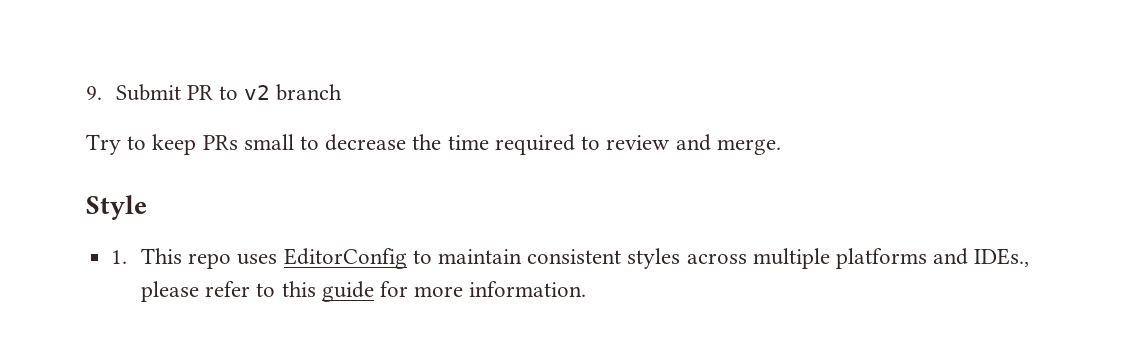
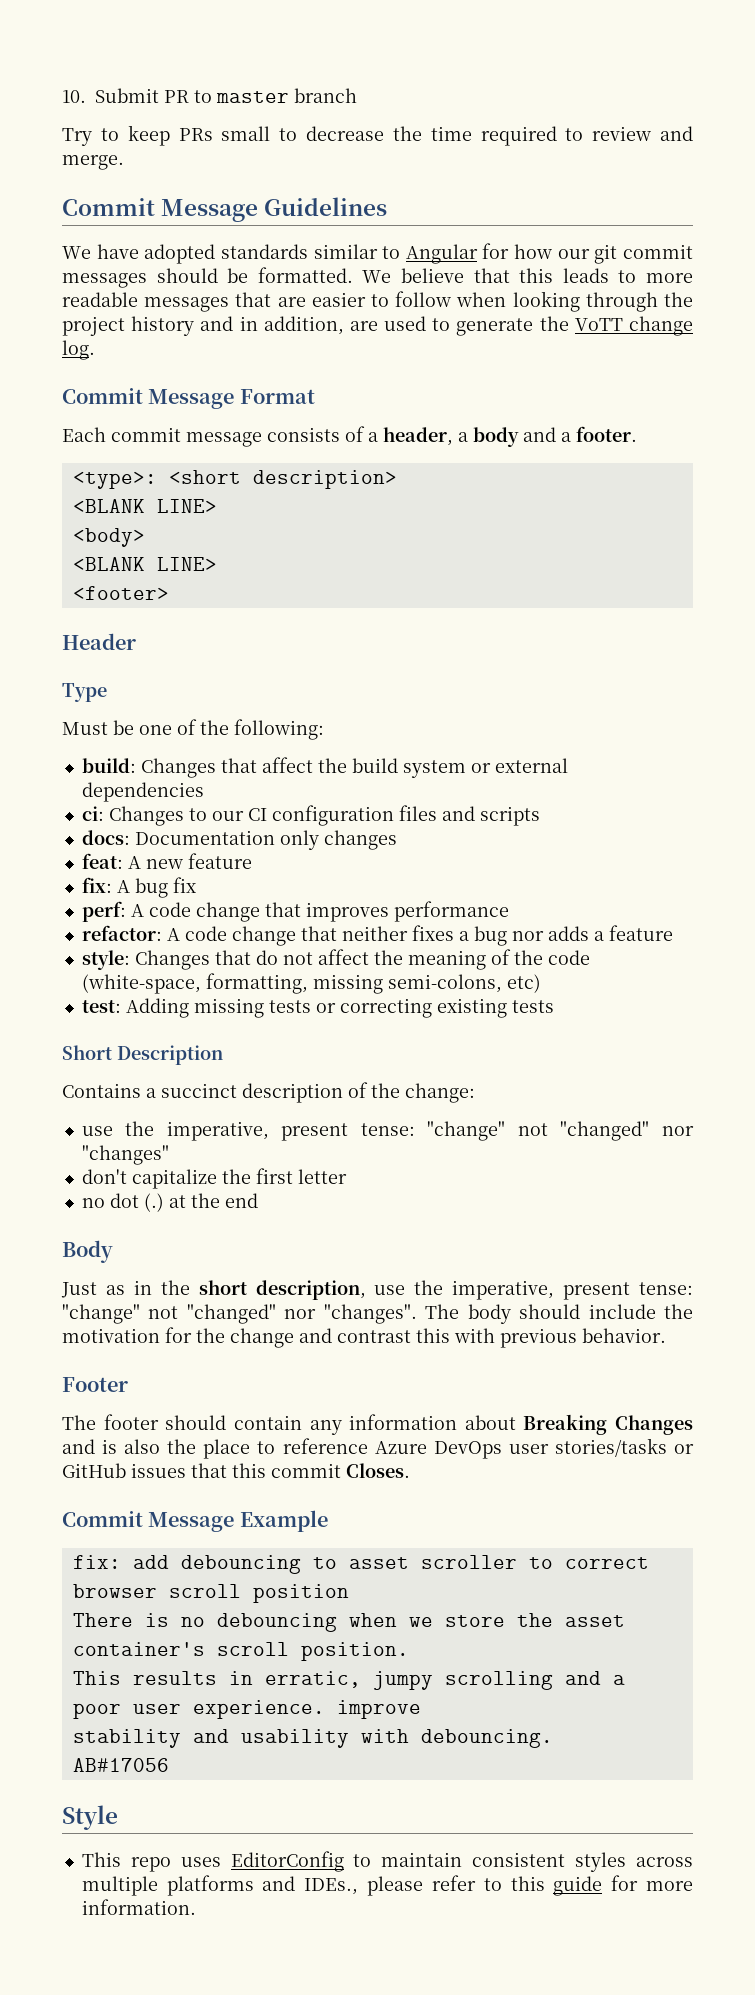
- 9. Submit PR to v2 branch
+ 10. Submit PR to master branch
+ Commit Message Guidelines
+ We have adopted standards similar to Angular for how our git commit messages should be formatted. We believe that this leads to more readable messages that are easier to follow when looking through the project history and in addition, are used to generate the VoTT change log.
+ Commit Message Format
+ Each commit message consists of a header, a body and a footer.
+ <type>: <short description>
+ <BLANK LINE>
+ <body>
+ <BLANK LINE>
+ <footer>
+ Header
+ Type
+ Must be one of the following:
+ build: Changes that affect the build system or external dependencies
+ ci: Changes to our CI configuration files and scripts
+ docs: Documentation only changes
+ feat: A new feature
+ fix: A bug fix
+ perf: A code change that improves performance
+ refactor: A code change that neither fixes a bug nor adds a feature
+ style: Changes that do not affect the meaning of the code (white-space, formatting, missing semi-colons, etc)
+ test: Adding missing tests or correcting existing tests
+ Short Description
+ Contains a succinct description of the change:
+ use the imperative, present tense: "change" not "changed" nor "changes"
+ don't capitalize the first letter
+ no dot (.) at the end
+ Body
+ Just as in the short description, use the imperative, present tense: "change" not "changed" nor "changes". The body should include the motivation for the change and contrast this with previous behavior.
+ Footer
+ The footer should contain any information about Breaking Changes and is also the place to reference Azure DevOps user stories/tasks or GitHub issues that this commit Closes.
+ Commit Message Example
+ fix: add debouncing to asset scroller to correct browser scroll position
+ There is no debouncing when we store the asset container's scroll position.
+ This results in erratic, jumpy scrolling and a poor user experience. improve
+ stability and usability with debouncing.
+ AB#17056
- 1. This repo uses EditorConfig to maintain consistent styles across multiple platforms and IDEs., please refer to this guide for more information.
+ This repo uses EditorConfig to maintain consistent styles across multiple platforms and IDEs., please refer to this guide for more information.

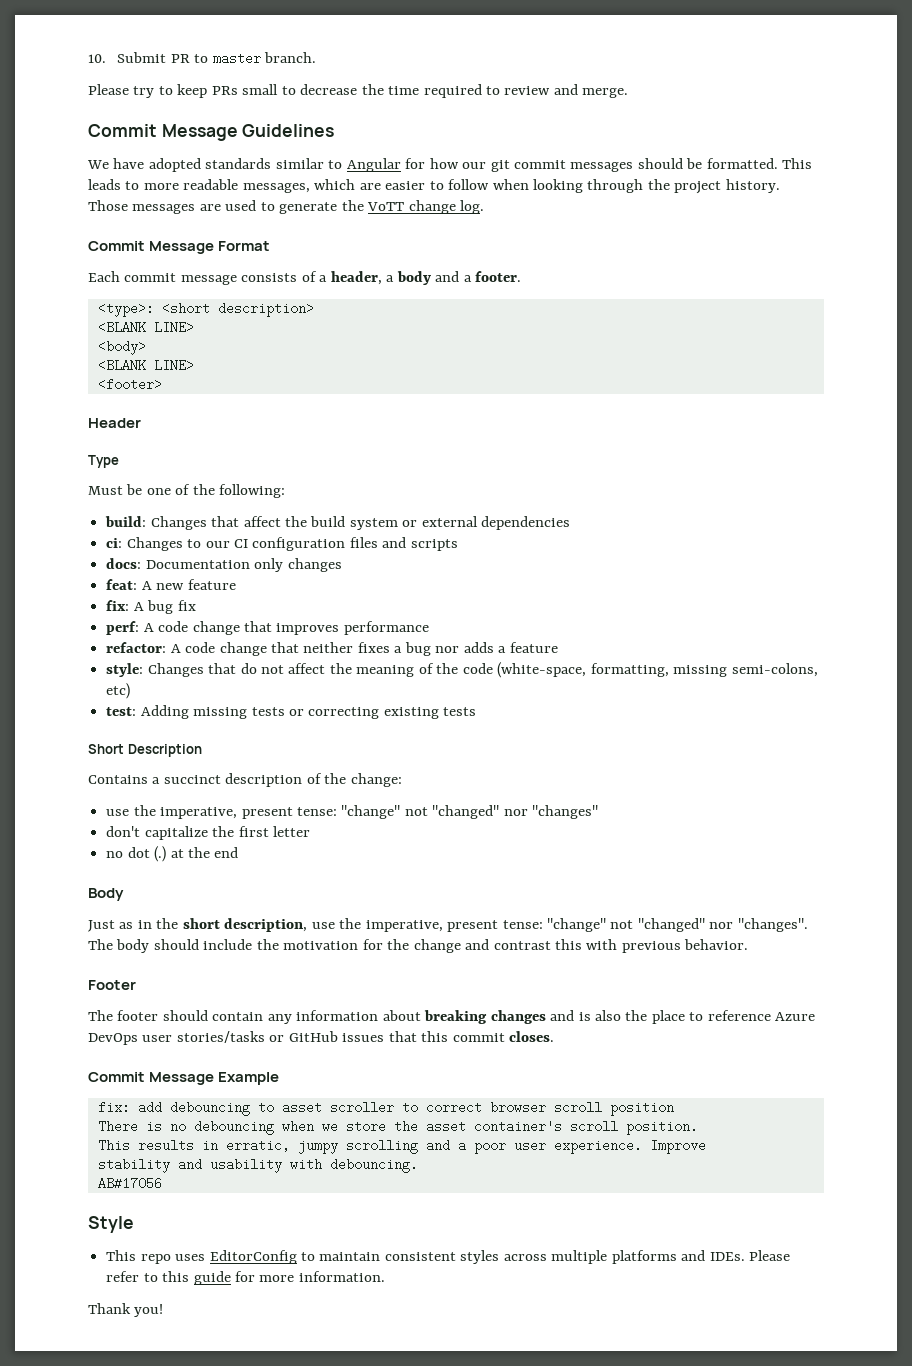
- 10. Submit PR to master branch
- Try to keep PRs small to decrease the time required to review and merge.
+ 10. Submit PR to master branch.
+ Please try to keep PRs small to decrease the time required to review and merge.
- We believe that this leads to more readable messages that are easier to follow when looking through the project history and in addition, are used to generate the VoTT change log.
+ This leads to more readable messages, which are easier to follow when looking through the project history. Those messages are used to generate the VoTT change log.
- The footer should contain any information about Breaking Changes and is also the place to reference Azure DevOps user stories/tasks or GitHub issues that this commit Closes.
+ The footer should contain any information about breaking changes and is also the place to reference Azure DevOps user stories/tasks or GitHub issues that this commit closes.
- This results in erratic, jumpy scrolling and a poor user experience. improve
+ This results in erratic, jumpy scrolling and a poor user experience. Improve
- This repo uses EditorConfig to maintain consistent styles across multiple platforms and IDEs., please refer to this guide for more information.
+ This repo uses EditorConfig to maintain consistent styles across multiple platforms and IDEs. Please refer to this guide for more information.
+ Thank you!

